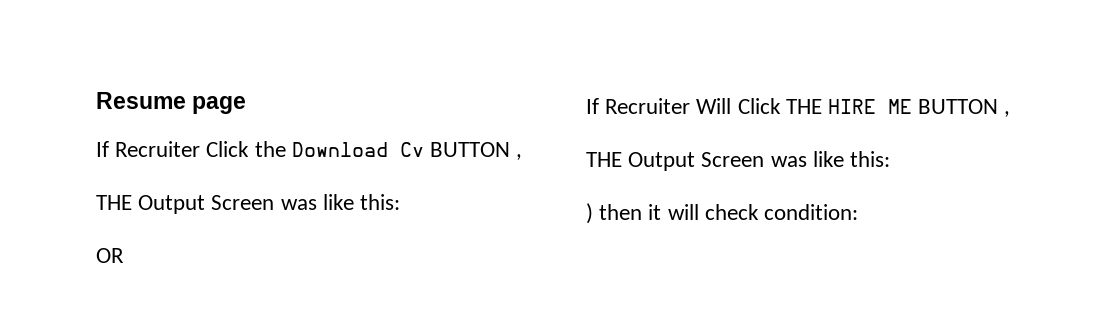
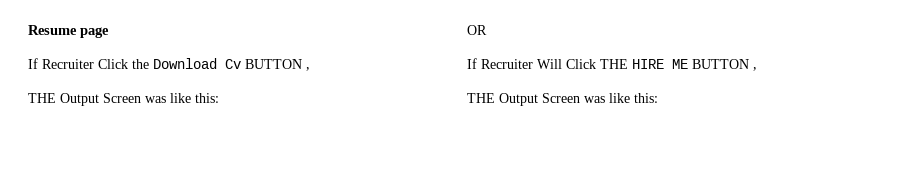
- ) then it will check condition:

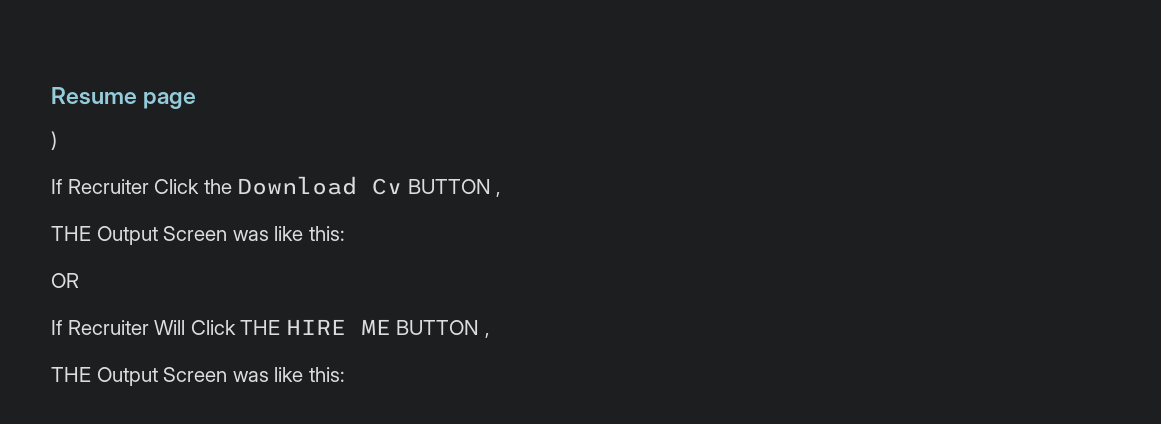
+ )

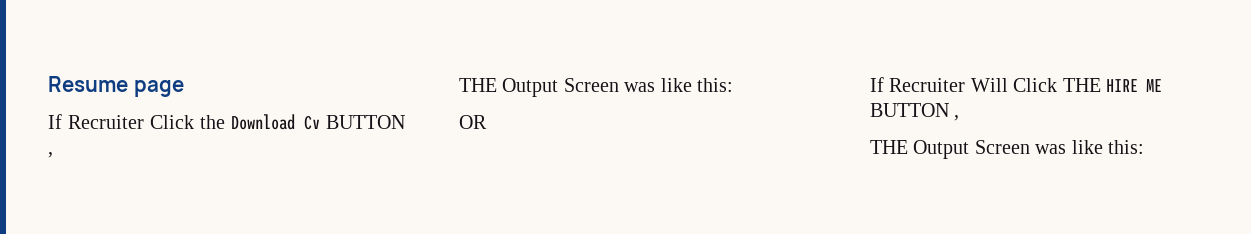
- )

